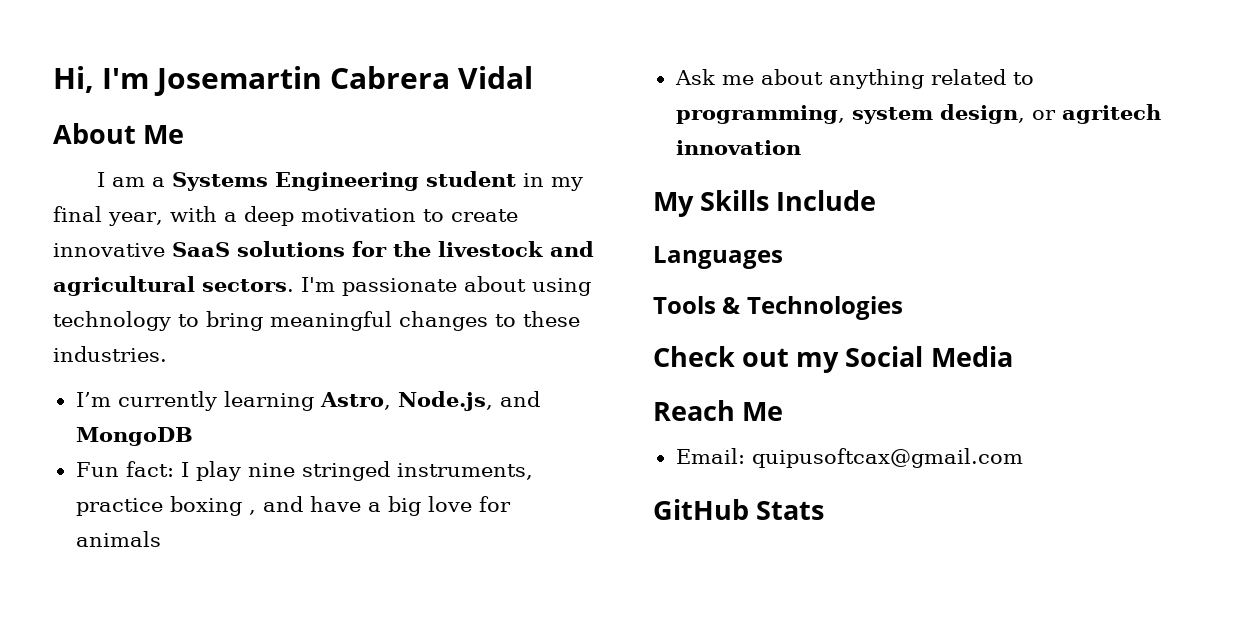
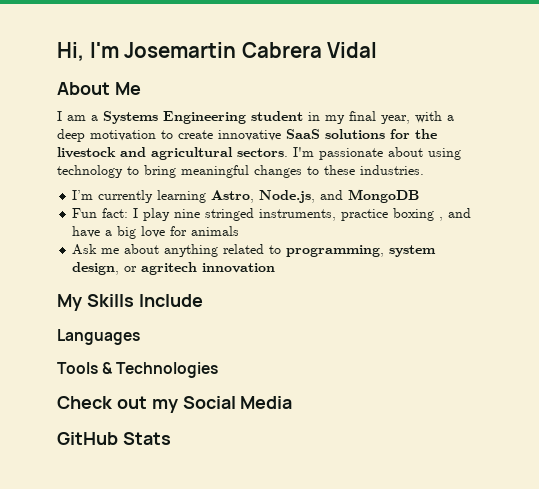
- Reach Me
- Email: quipusoftcax@gmail.com

